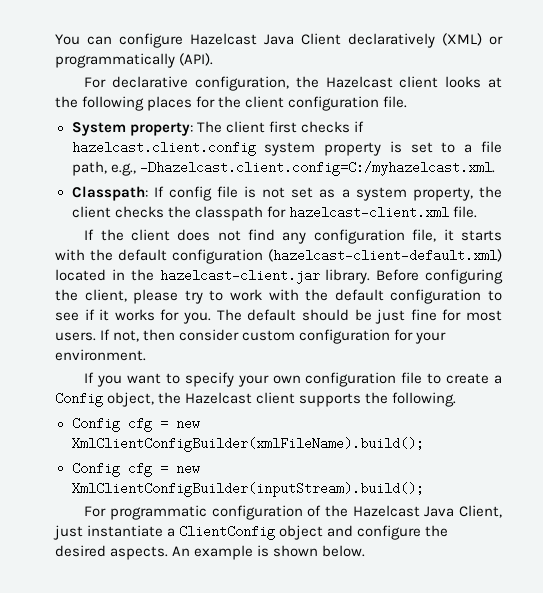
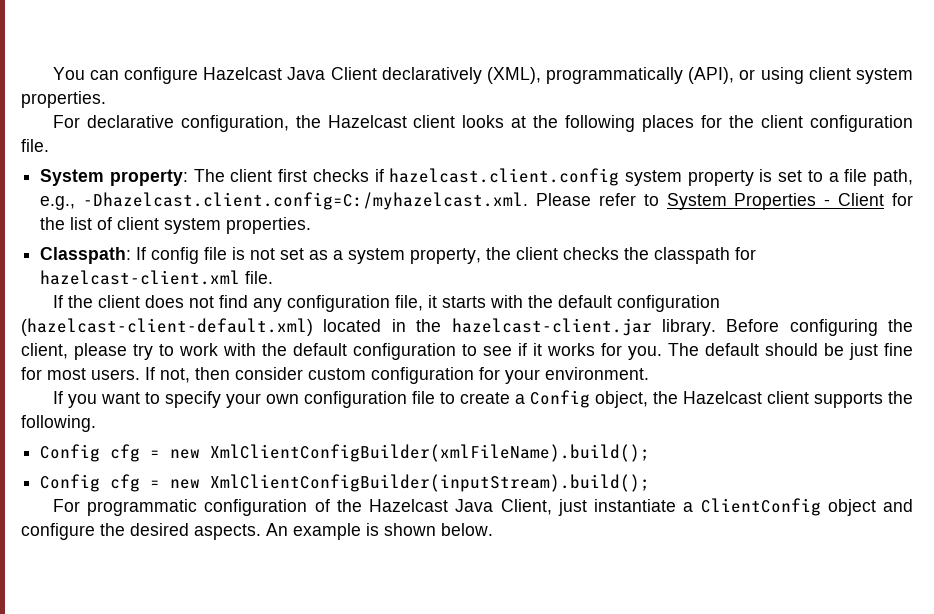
- You can configure Hazelcast Java Client declaratively (XML) or programmatically (API).
+ You can configure Hazelcast Java Client declaratively (XML), programmatically (API), or using client system properties.
- System property: The client first checks if hazelcast.client.config system property is set to a file path, e.g., -Dhazelcast.client.config=C:/myhazelcast.xml.
+ System property: The client first checks if hazelcast.client.config system property is set to a file path, e.g., -Dhazelcast.client.config=C:/myhazelcast.xml. Please refer to System Properties - Client for the list of client system properties.

